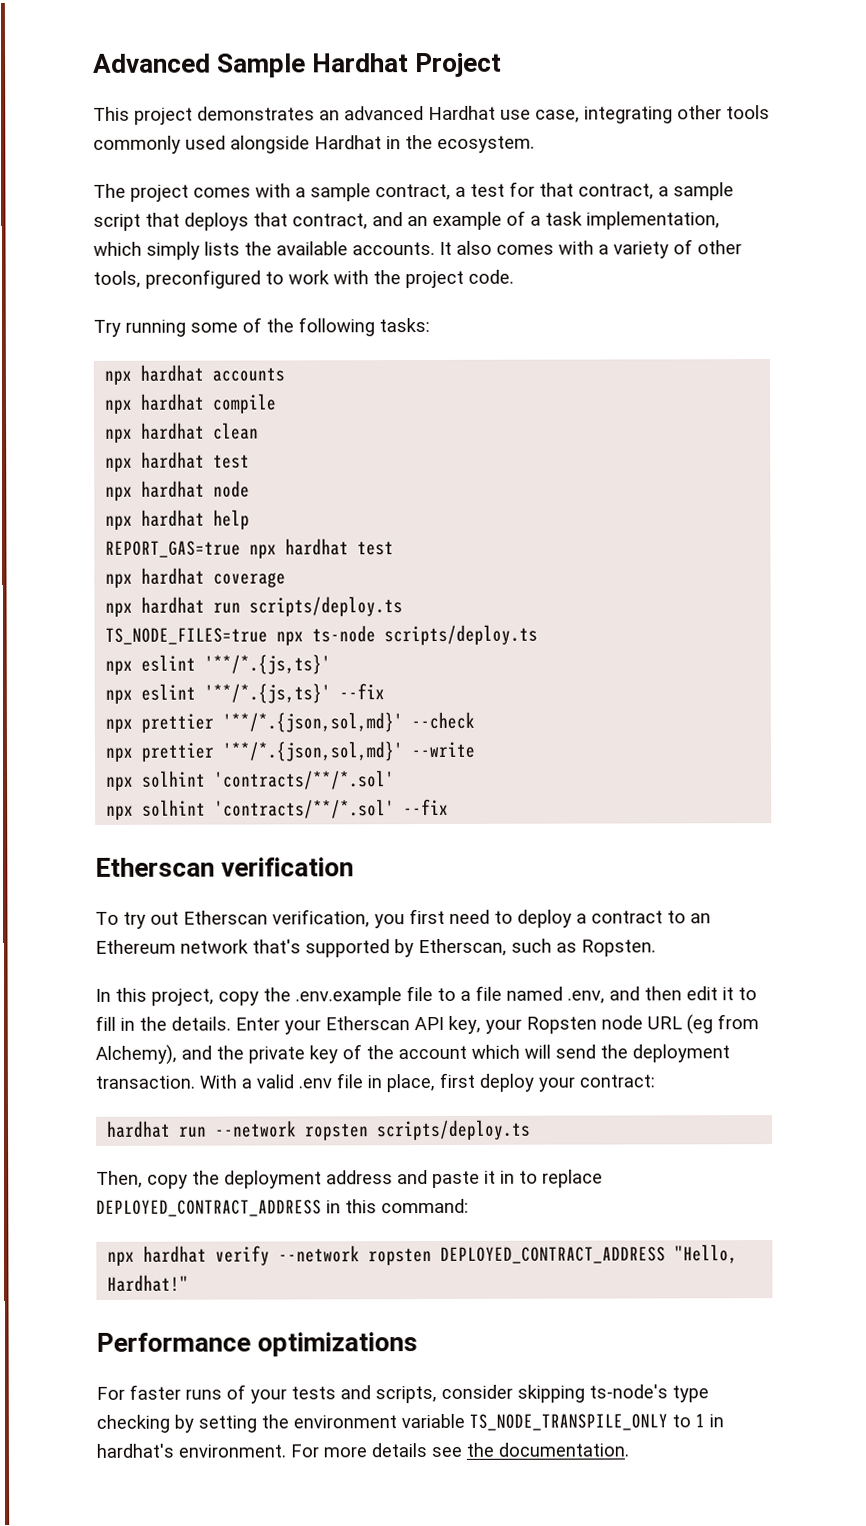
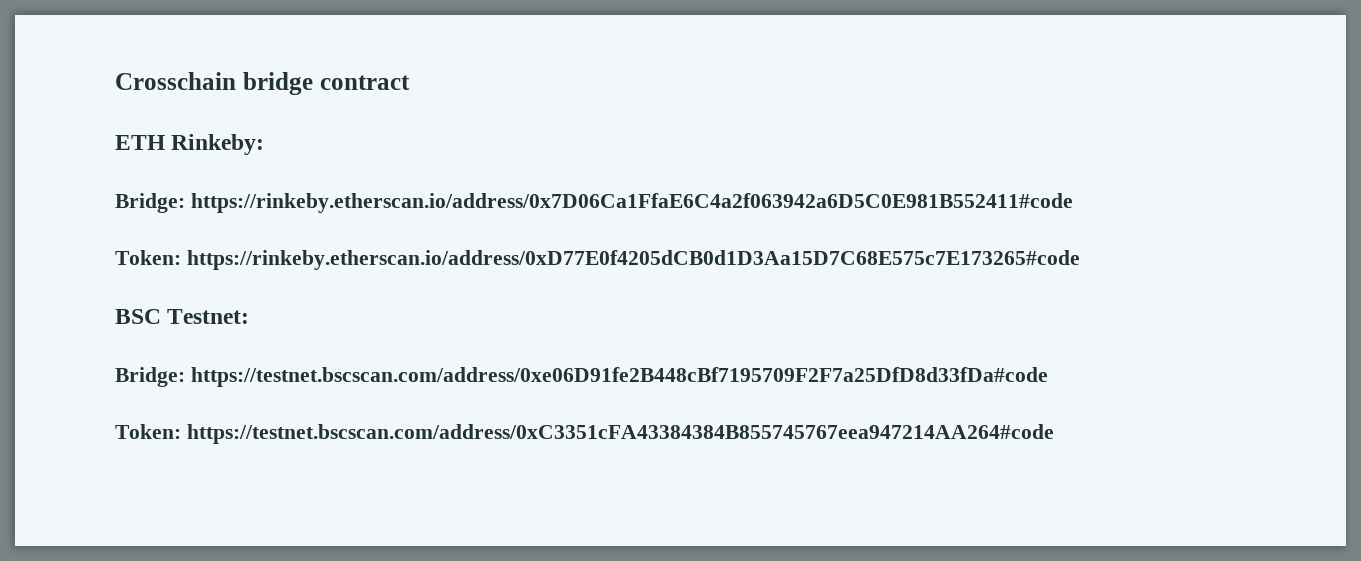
- Advanced Sample Hardhat Project
- This project demonstrates an advanced Hardhat use case, integrating other tools commonly used alongside Hardhat in the ecosystem.
- The project comes with a sample contract, a test for that contract, a sample script that deploys that contract, and an example of a task implementation, which simply lists the available accounts. It also comes with a variety of other tools, preconfigured to work with the project code.
- Try running some of the following tasks:
- npx hardhat accounts
- npx hardhat compile
- npx hardhat clean
- npx hardhat test
- npx hardhat node
- npx hardhat help
- REPORT_GAS=true npx hardhat test
- npx hardhat coverage
- npx hardhat run scripts/deploy.ts
- TS_NODE_FILES=true npx ts-node scripts/deploy.ts
- npx eslint '**/*.{js,ts}'
- npx eslint '**/*.{js,ts}' --fix
- npx prettier '**/*.{json,sol,md}' --check
- npx prettier '**/*.{json,sol,md}' --write
- npx solhint 'contracts/**/*.sol'
- npx solhint 'contracts/**/*.sol' --fix
- Etherscan verification
- To try out Etherscan verification, you first need to deploy a contract to an Ethereum network that's supported by Etherscan, such as Ropsten.
- In this project, copy the .env.example file to a file named .env, and then edit it to fill in the details. Enter your Etherscan API key, your Ropsten node URL (eg from Alchemy), and the private key of the account which will send the deployment transaction. With a valid .env file in place, first deploy your contract:
- hardhat run --network ropsten scripts/deploy.ts
- Then, copy the deployment address and paste it in to replace DEPLOYED_CONTRACT_ADDRESS in this command:
- npx hardhat verify --network ropsten DEPLOYED_CONTRACT_ADDRESS "Hello, Hardhat!"
- Performance optimizations
- For faster runs of your tests and scripts, consider skipping ts-node's type checking by setting the environment variable TS_NODE_TRANSPILE_ONLY to 1 in hardhat's environment. For more details see the documentation.
+ Crosschain bridge contract
+ ETH Rinkeby:
+ Bridge: https://rinkeby.etherscan.io/address/0x7D06Ca1FfaE6C4a2f063942a6D5C0E981B552411#code
+ Token: https://rinkeby.etherscan.io/address/0xD77E0f4205dCB0d1D3Aa15D7C68E575c7E173265#code
+ BSC Testnet:
+ Bridge: https://testnet.bscscan.com/address/0xe06D91fe2B448cBf7195709F2F7a25DfD8d33fDa#code
+ Token: https://testnet.bscscan.com/address/0xC3351cFA43384384B855745767eea947214AA264#code

